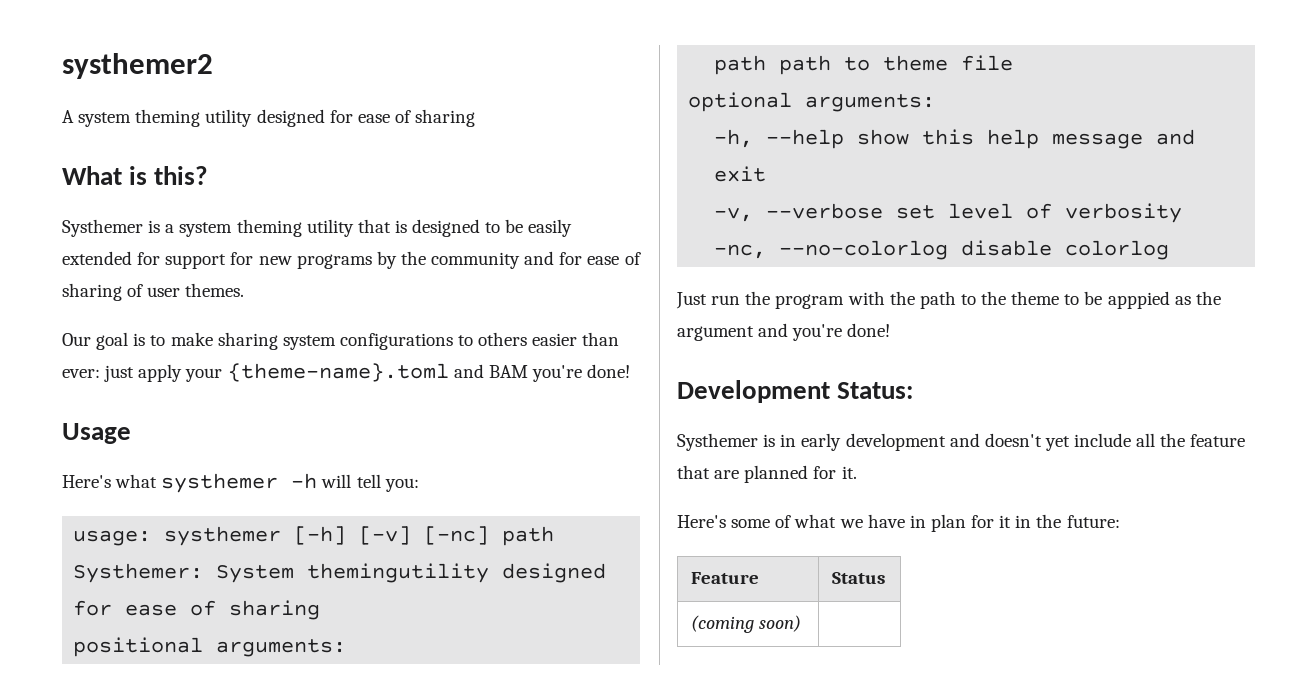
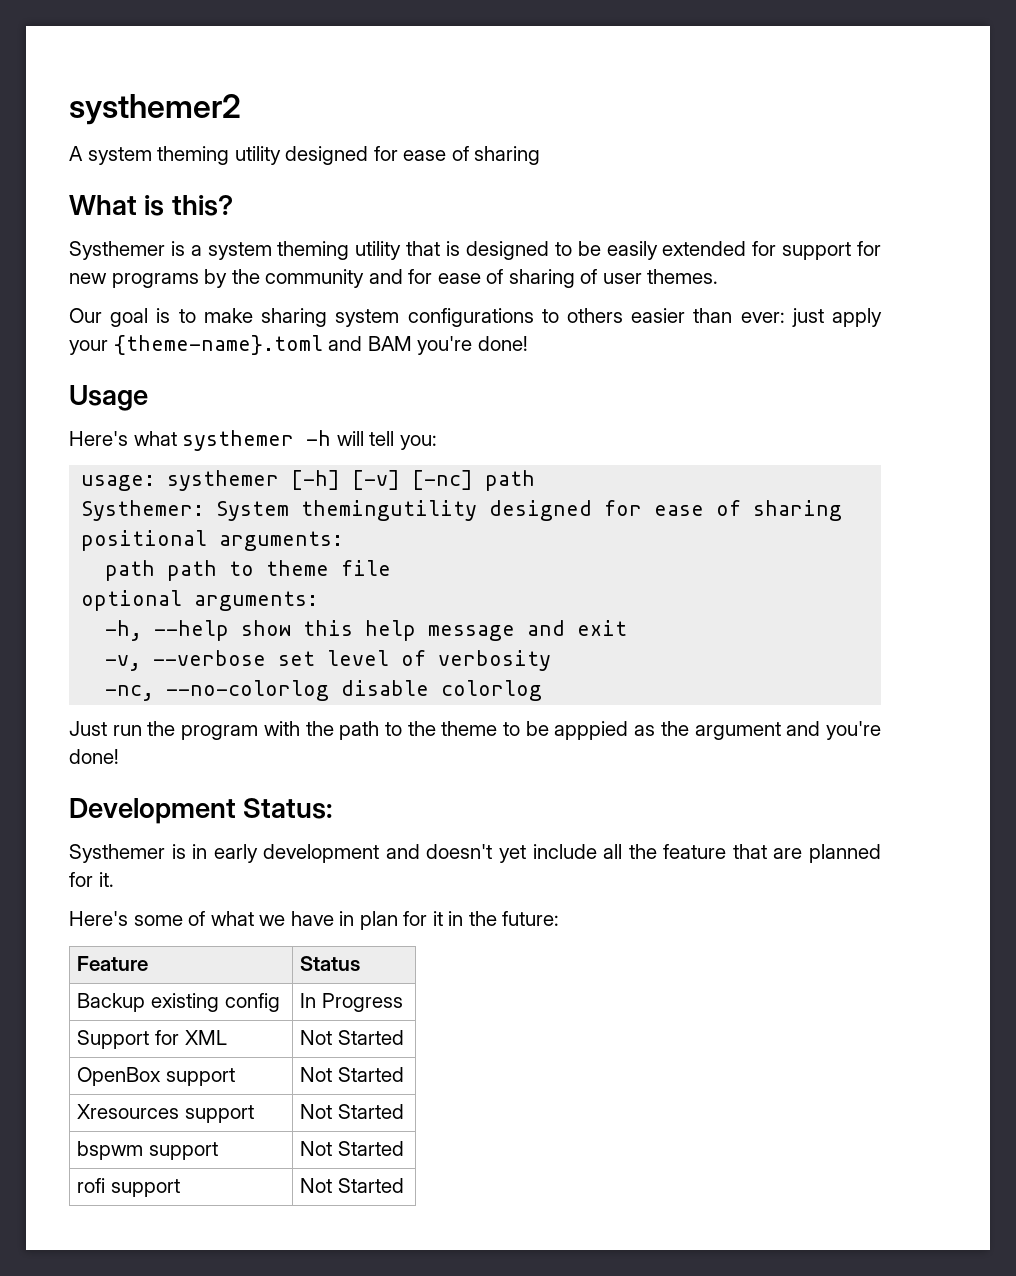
- (coming soon) |
+ Backup existing config | In Progress
+ Support for XML | Not Started
+ OpenBox support | Not Started
+ Xresources support | Not Started
+ bspwm support | Not Started
+ rofi support | Not Started

